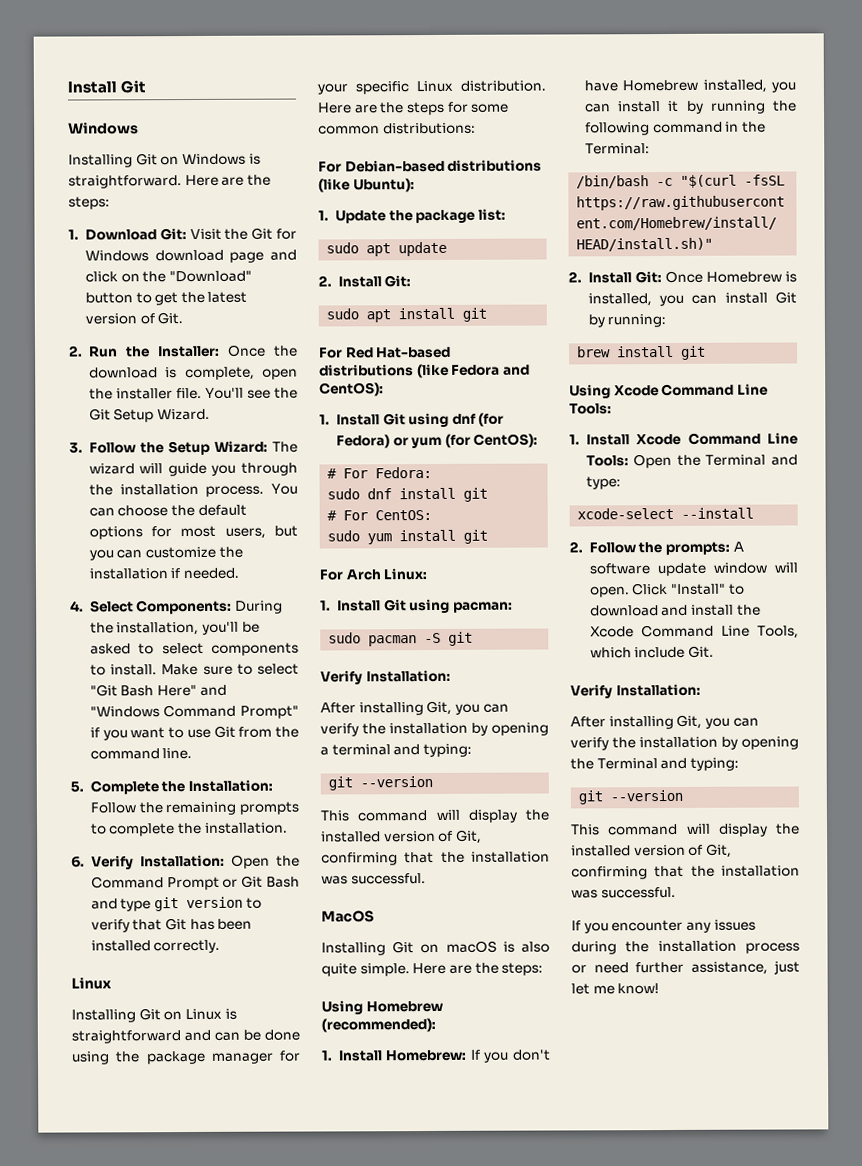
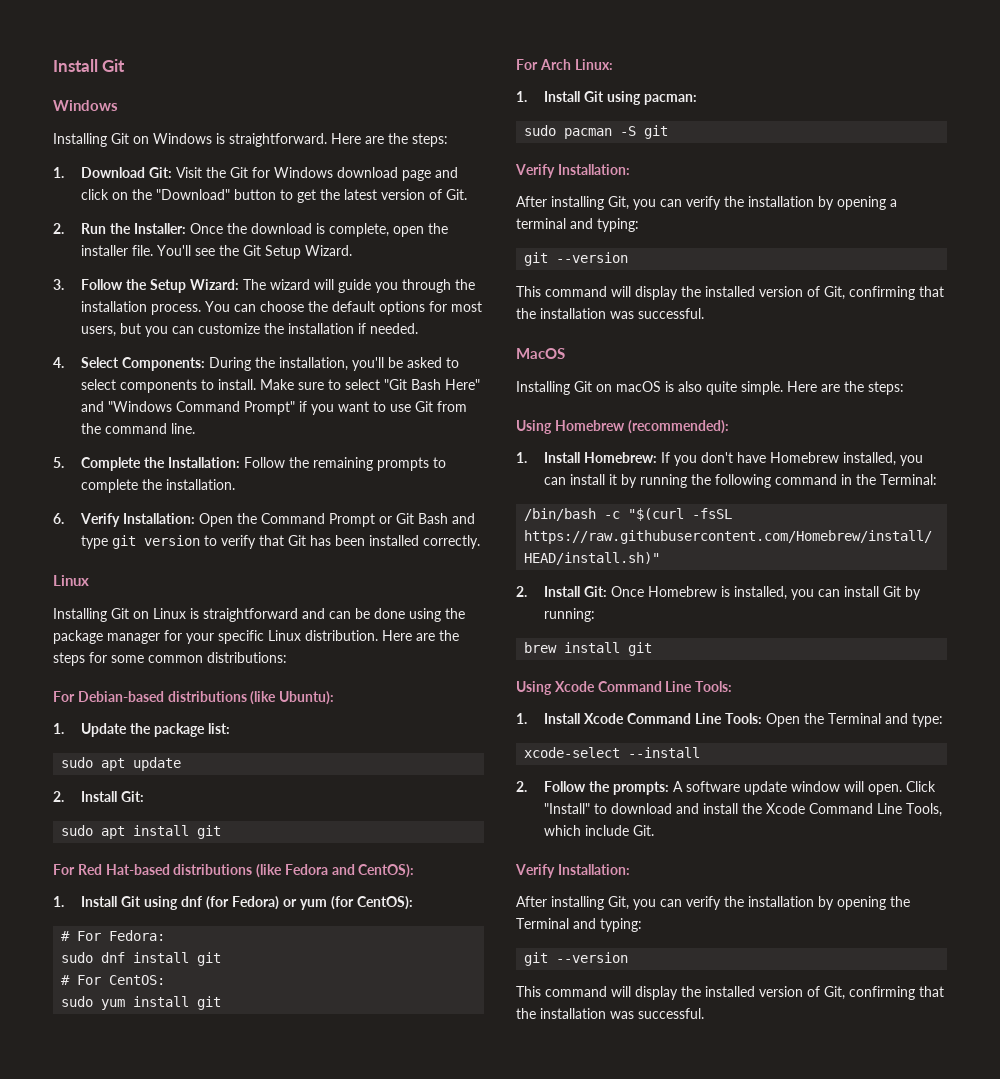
- If you encounter any issues during the installation process or need further assistance, just let me know!

